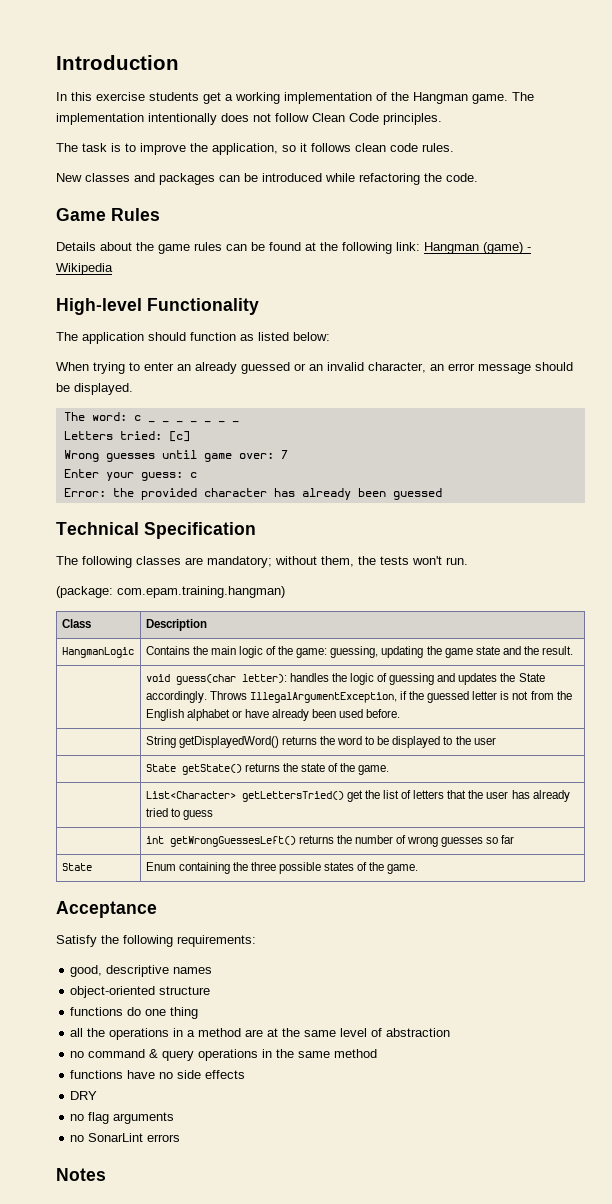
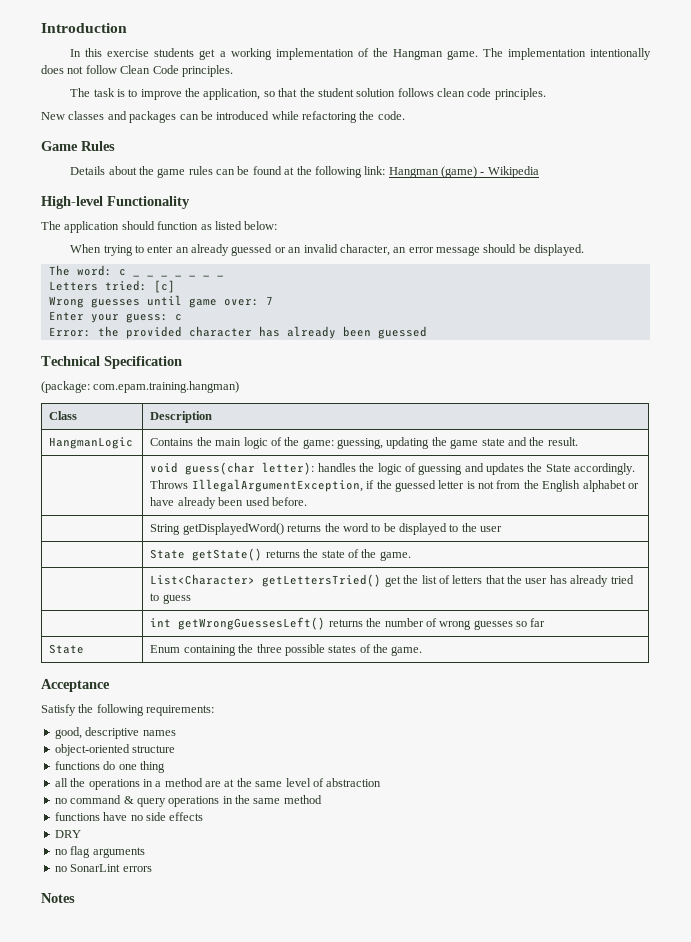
- The task is to improve the application, so it follows clean code rules.
+ The task is to improve the application, so that the student solution follows clean code principles.
- The following classes are mandatory; without them, the tests won't run.

